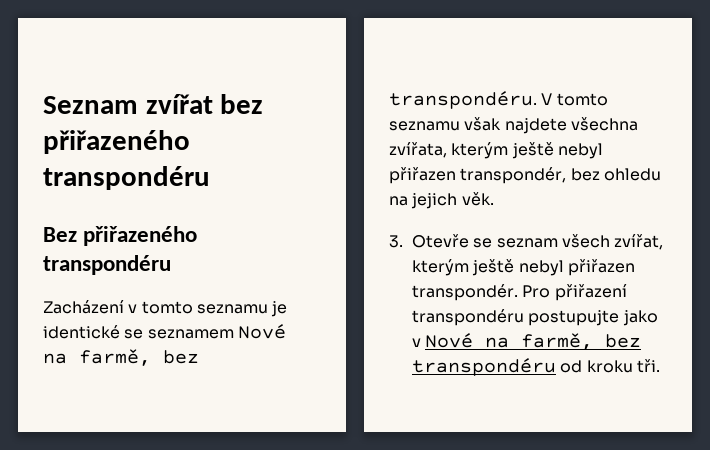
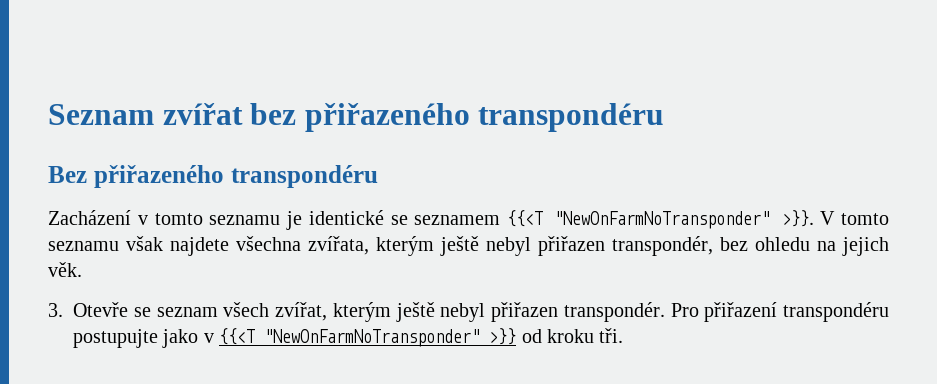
- Zacházení v tomto seznamu je identické se seznamem Nové na farmě, bez transpondéru.
+ Zacházení v tomto seznamu je identické se seznamem {{<T "NewOnFarmNoTransponder" >}}.
- Pro přiřazení transpondéru postupujte jako v Nové na farmě, bez transpondéru od kroku tři.
+ Pro přiřazení transpondéru postupujte jako v {{<T "NewOnFarmNoTransponder" >}} od kroku tři.

